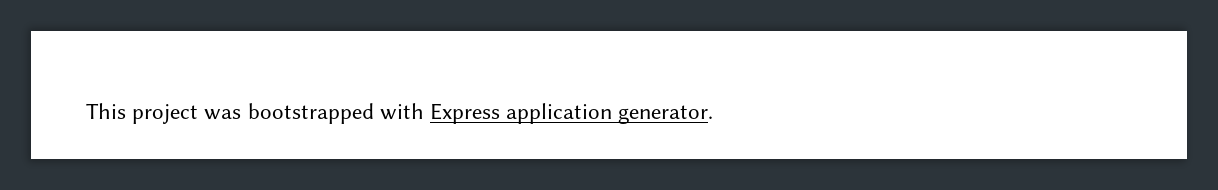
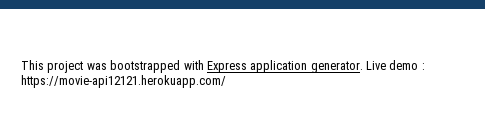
+ Live demo : https://movie-api12121.herokuapp.com/

